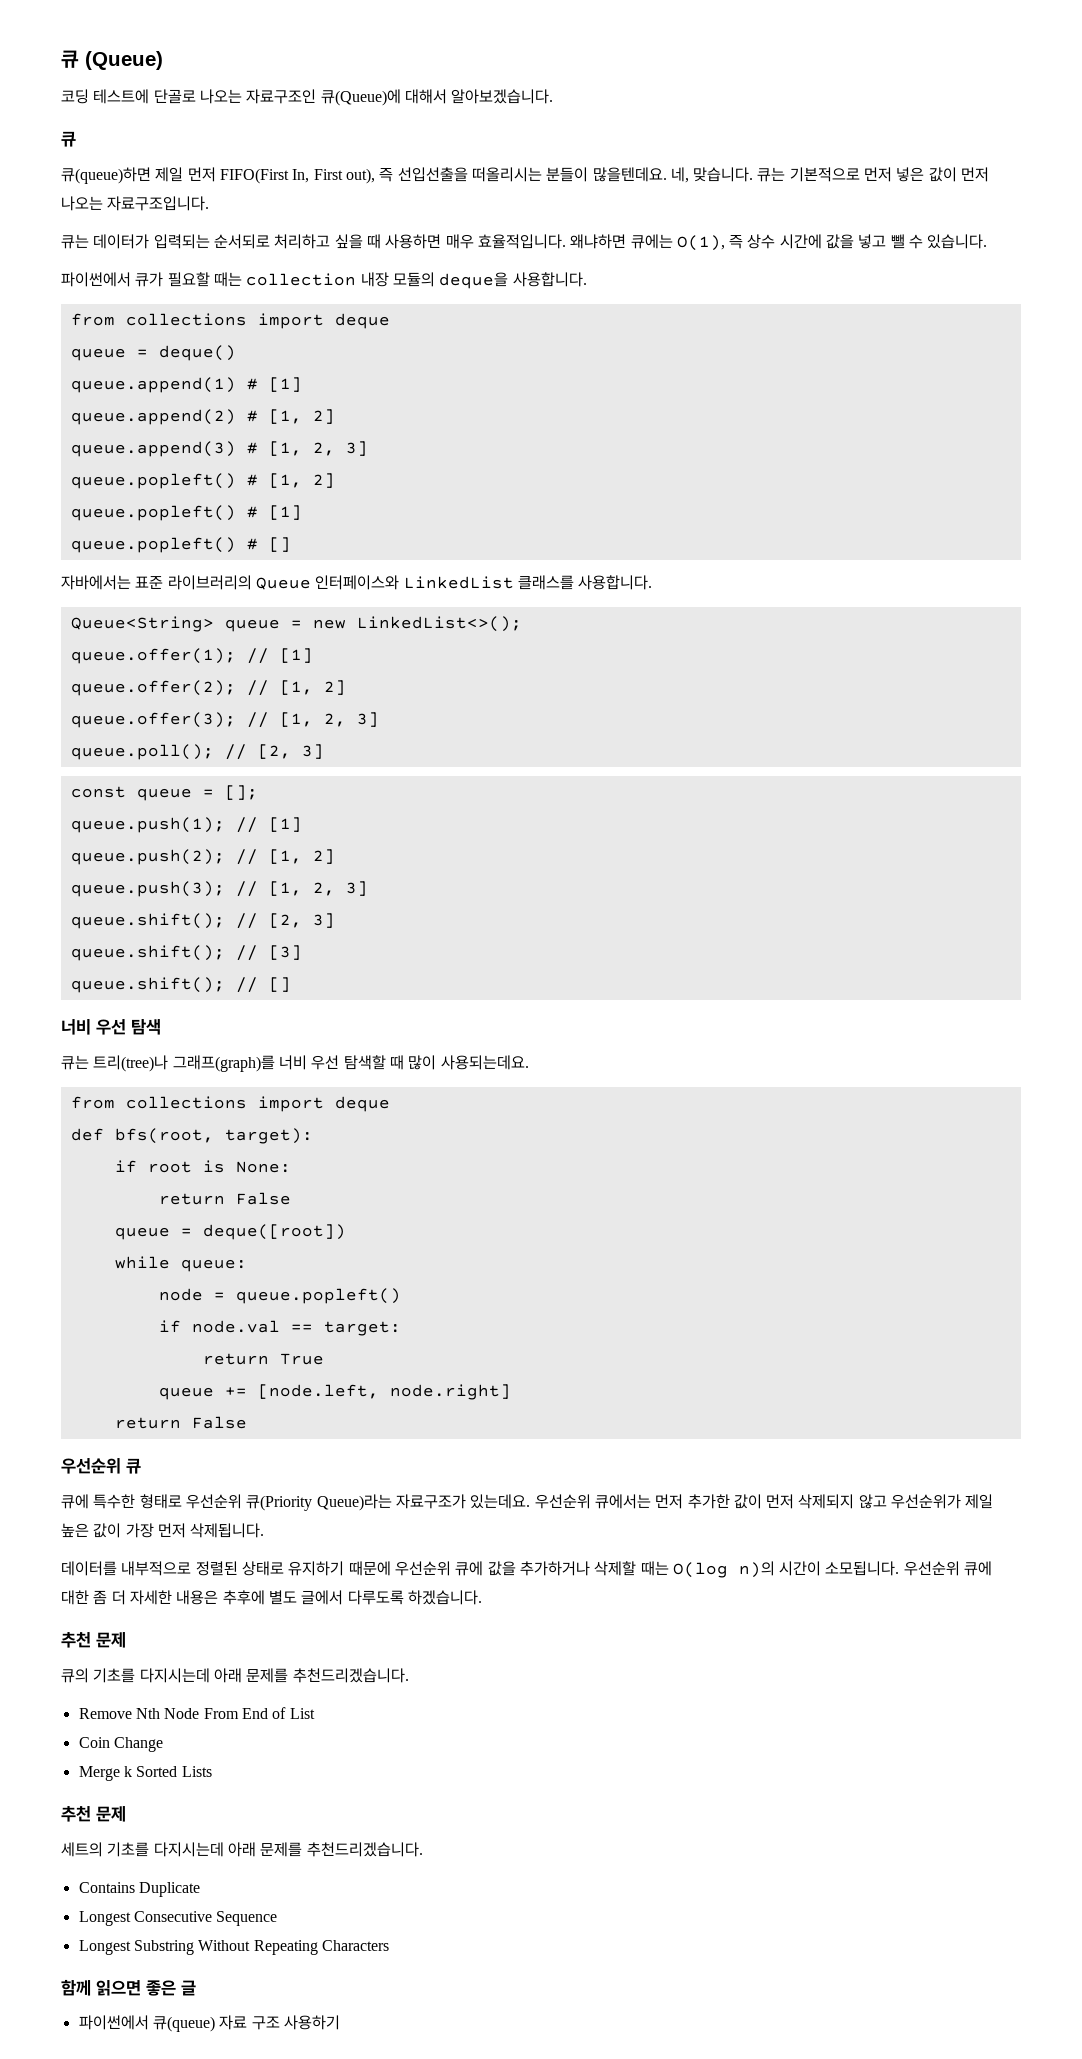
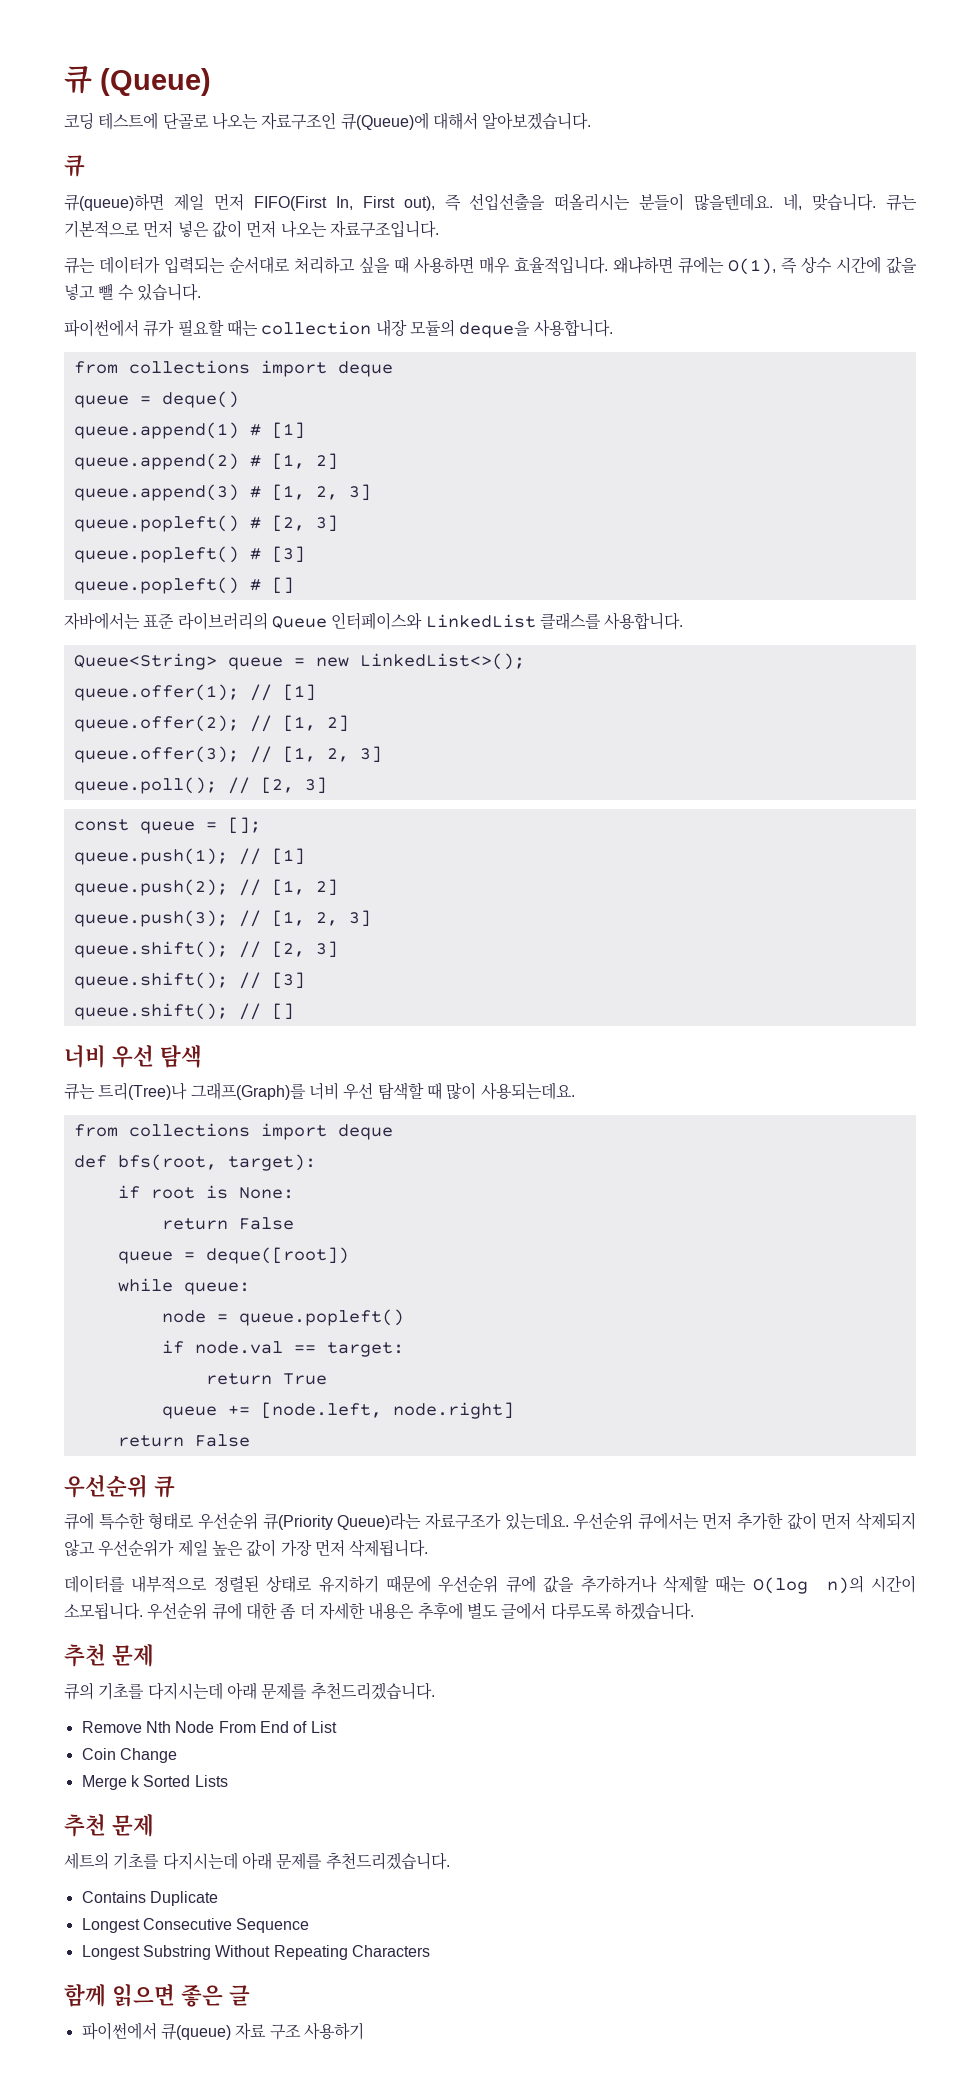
- 큐는 데이터가 입력되는 순서되로 처리하고 싶을 때 사용하면 매우 효율적입니다.
+ 큐는 데이터가 입력되는 순서대로 처리하고 싶을 때 사용하면 매우 효율적입니다.
- queue.popleft() # [1, 2]
- queue.popleft() # [1]
+ queue.popleft() # [2, 3]
+ queue.popleft() # [3]
- 큐는 트리(tree)나 그래프(graph)를 너비 우선 탐색할 때 많이 사용되는데요.
+ 큐는 트리(Tree)나 그래프(Graph)를 너비 우선 탐색할 때 많이 사용되는데요.

